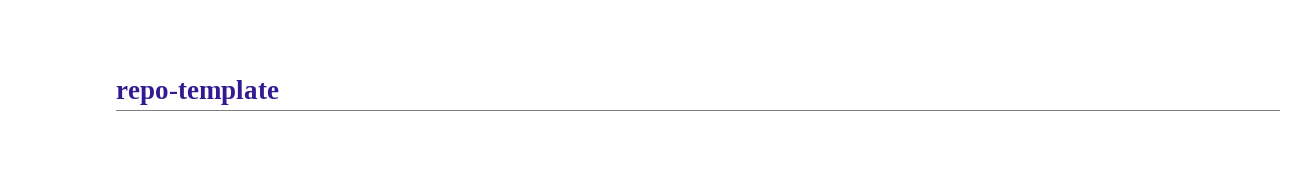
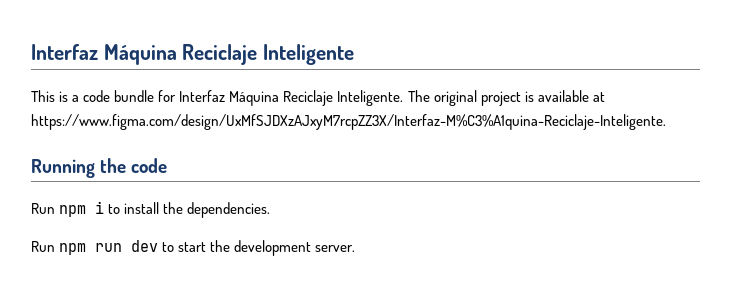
- repo-template
+ Interfaz Máquina Reciclaje Inteligente
+ This is a code bundle for Interfaz Máquina Reciclaje Inteligente. The original project is available at https://www.figma.com/design/UxMfSJDXzAJxyM7rcpZZ3X/Interfaz-M%C3%A1quina-Reciclaje-Inteligente.
+ Running the code
+ Run npm i to install the dependencies.
+ Run npm run dev to start the development server.

